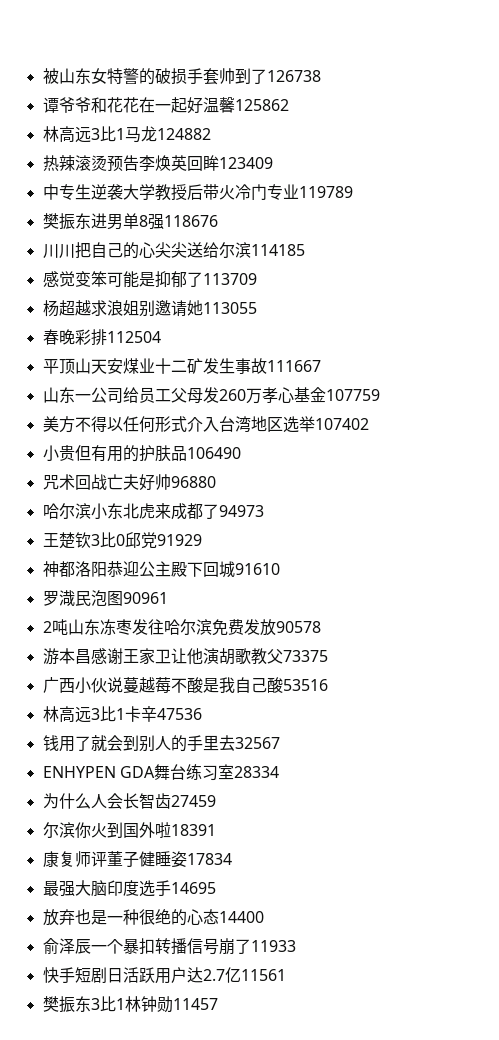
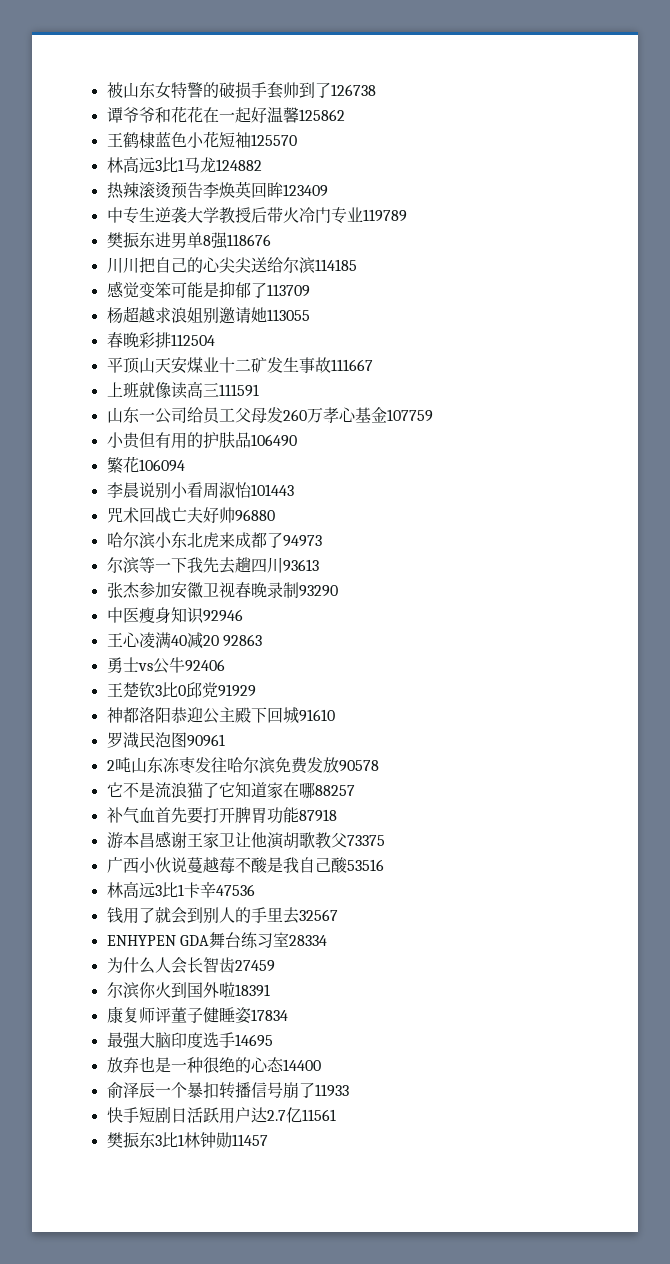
+ 王鹤棣蓝色小花短袖125570
+ 上班就像读高三111591
- 美方不得以任何形式介入台湾地区选举107402
+ 繁花106094
+ 李晨说别小看周淑怡101443
+ 尔滨等一下我先去趟四川93613
+ 张杰参加安徽卫视春晚录制93290
+ 中医瘦身知识92946
+ 王心凌满40减20 92863
+ 勇士vs公牛92406
+ 它不是流浪猫了它知道家在哪88257
+ 补气血首先要打开脾胃功能87918

